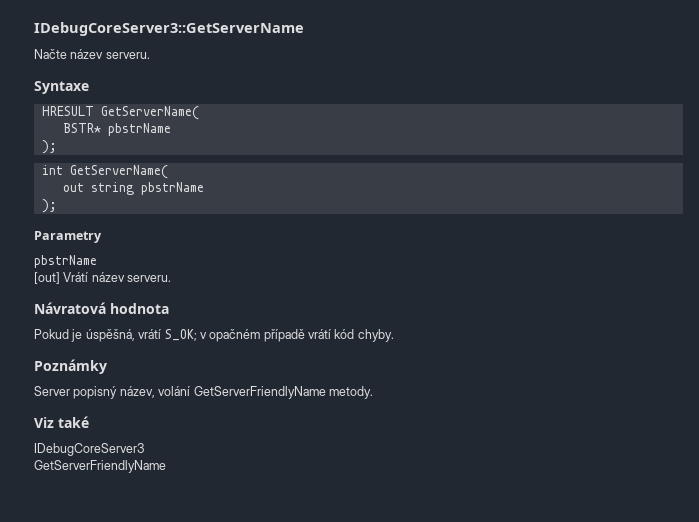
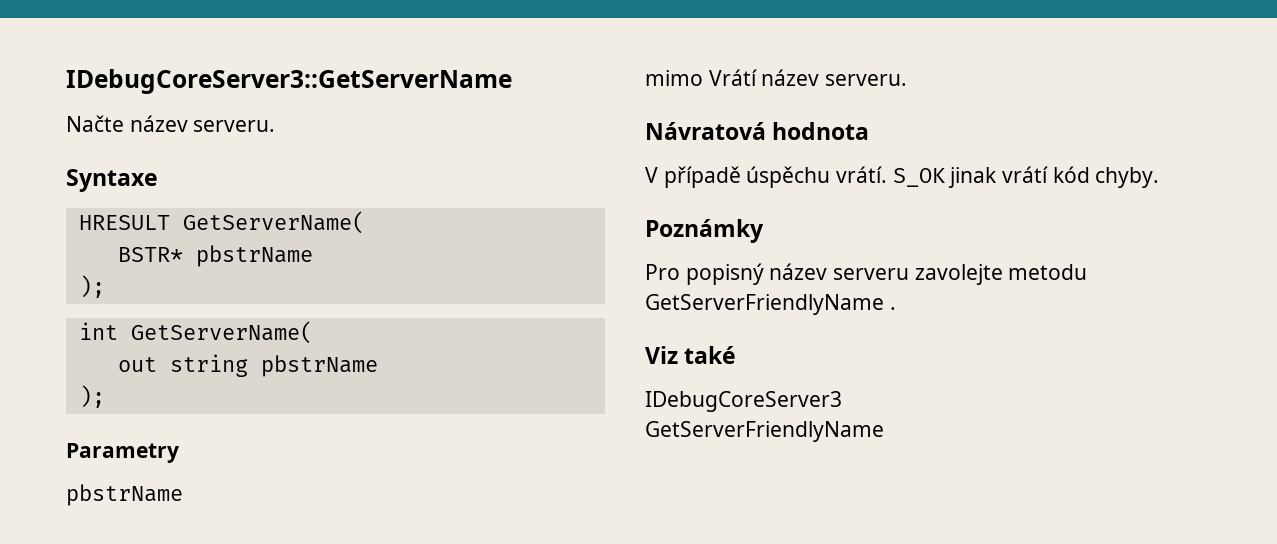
- [out] Vrátí název serveru.
+ mimo Vrátí název serveru.
- Pokud je úspěšná, vrátí S_OK; v opačném případě vrátí kód chyby.
+ V případě úspěchu vrátí. S_OK jinak vrátí kód chyby.
  Poznámky
- Server popisný název, volání GetServerFriendlyName metody.
+ Pro popisný název serveru zavolejte metodu GetServerFriendlyName .

